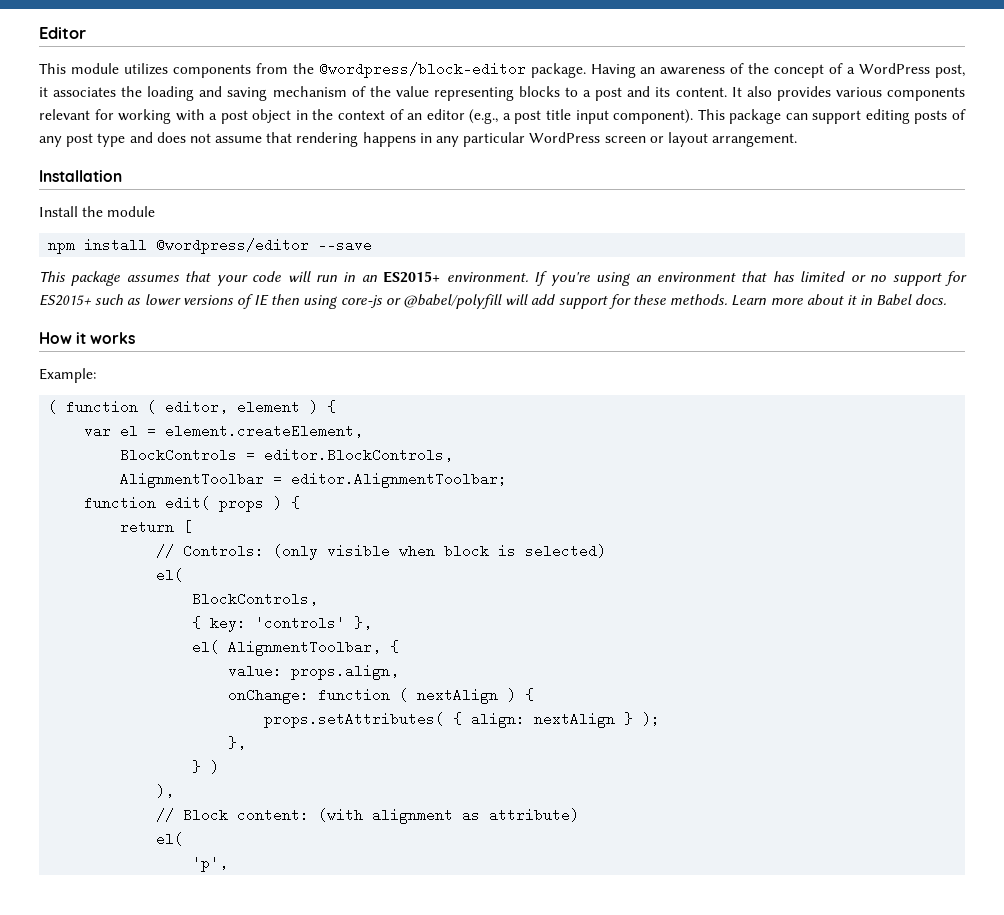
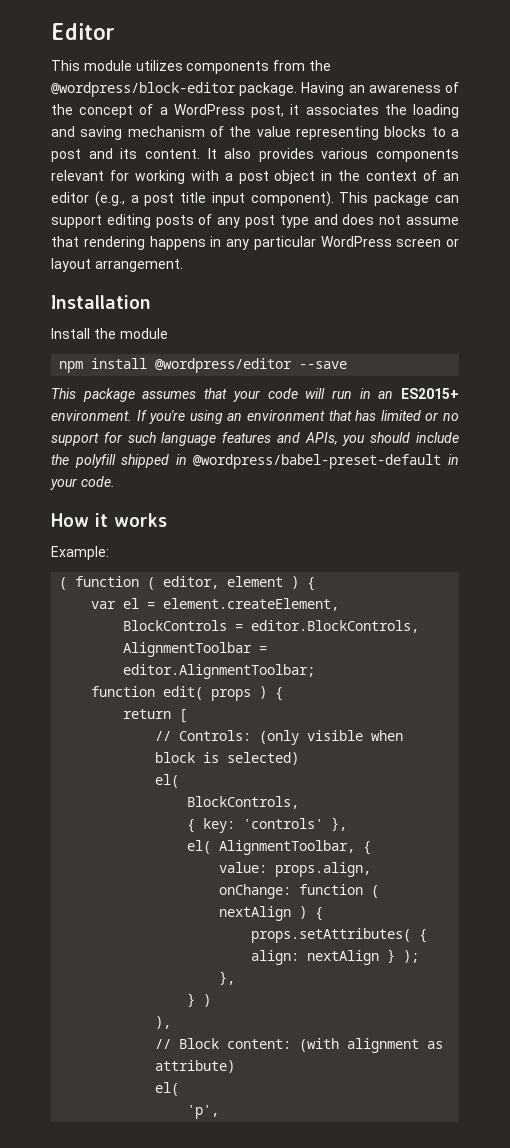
- If you're using an environment that has limited or no support for ES2015+ such as lower versions of IE then using core-js or @babel/polyfill will add support for these methods. Learn more about it in Babel docs.
+ If you're using an environment that has limited or no support for such language features and APIs, you should include the polyfill shipped in @wordpress/babel-preset-default in your code.

